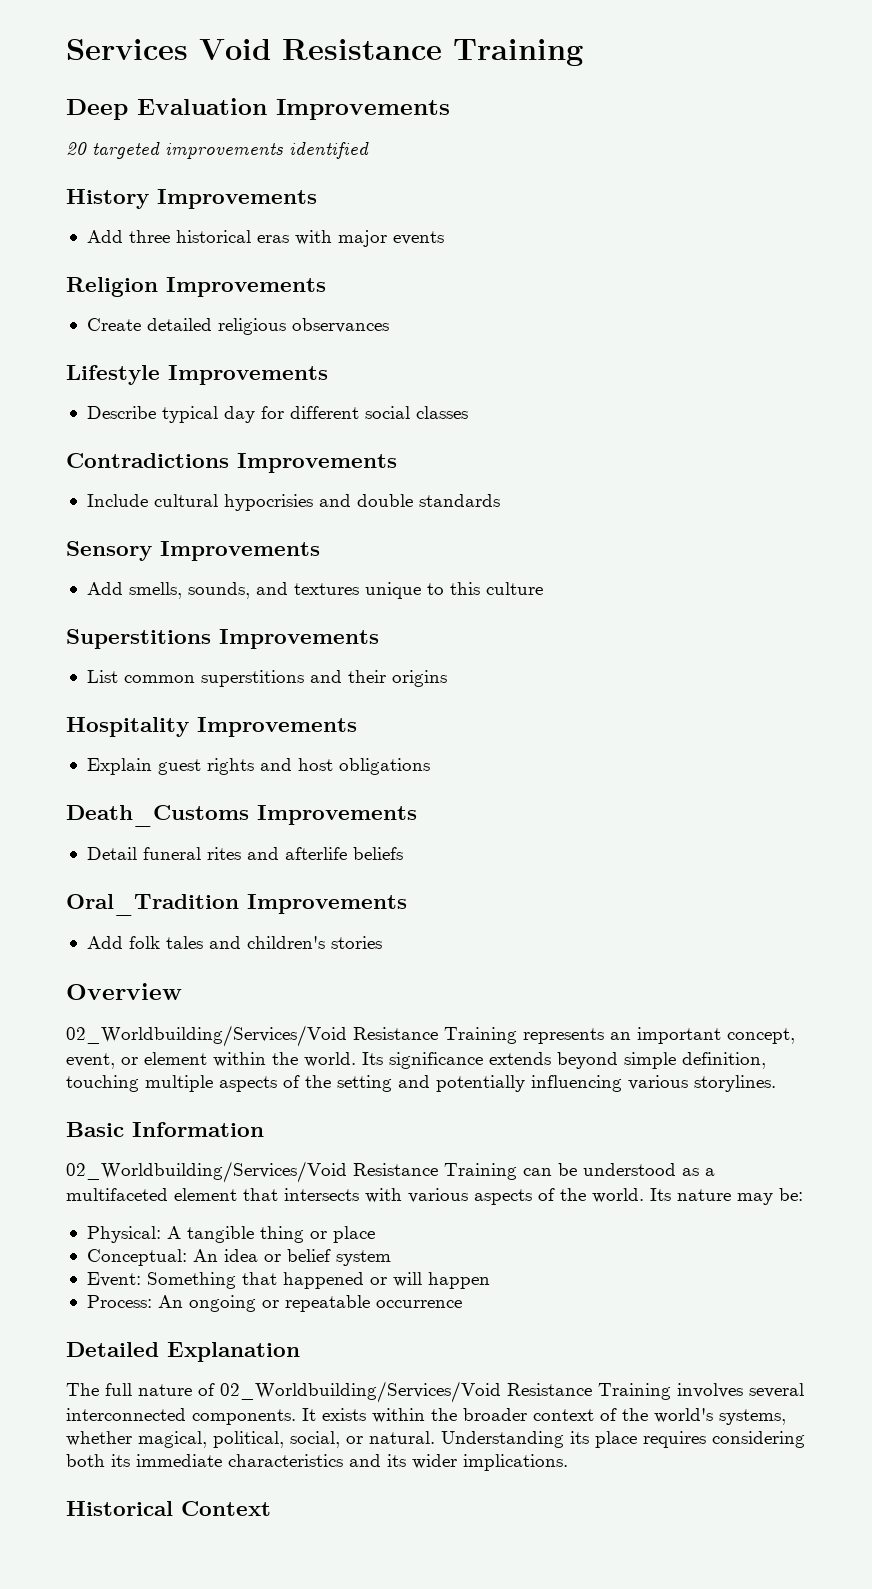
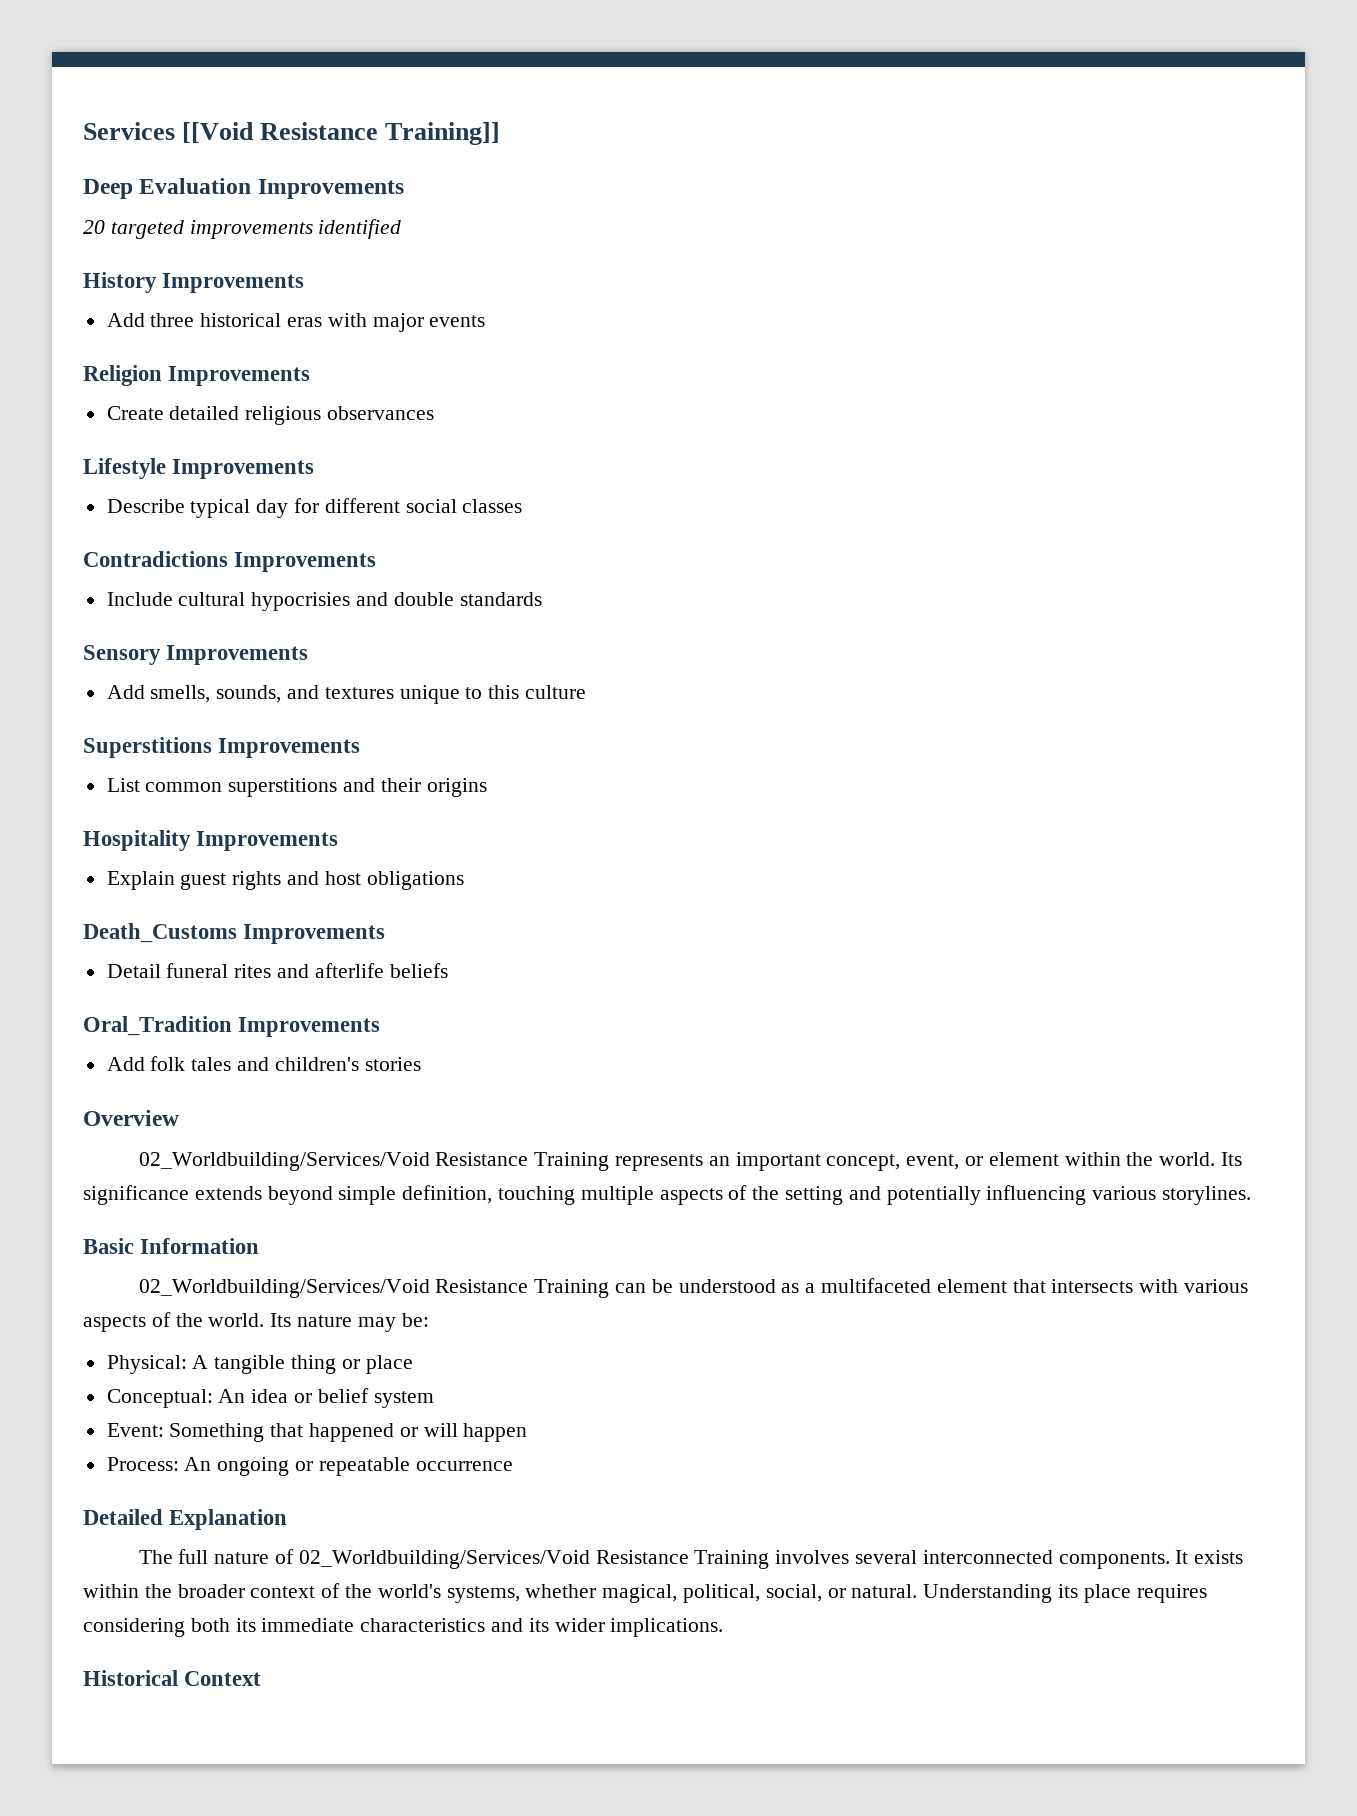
- Services Void Resistance Training
+ Services [[Void Resistance Training]]

